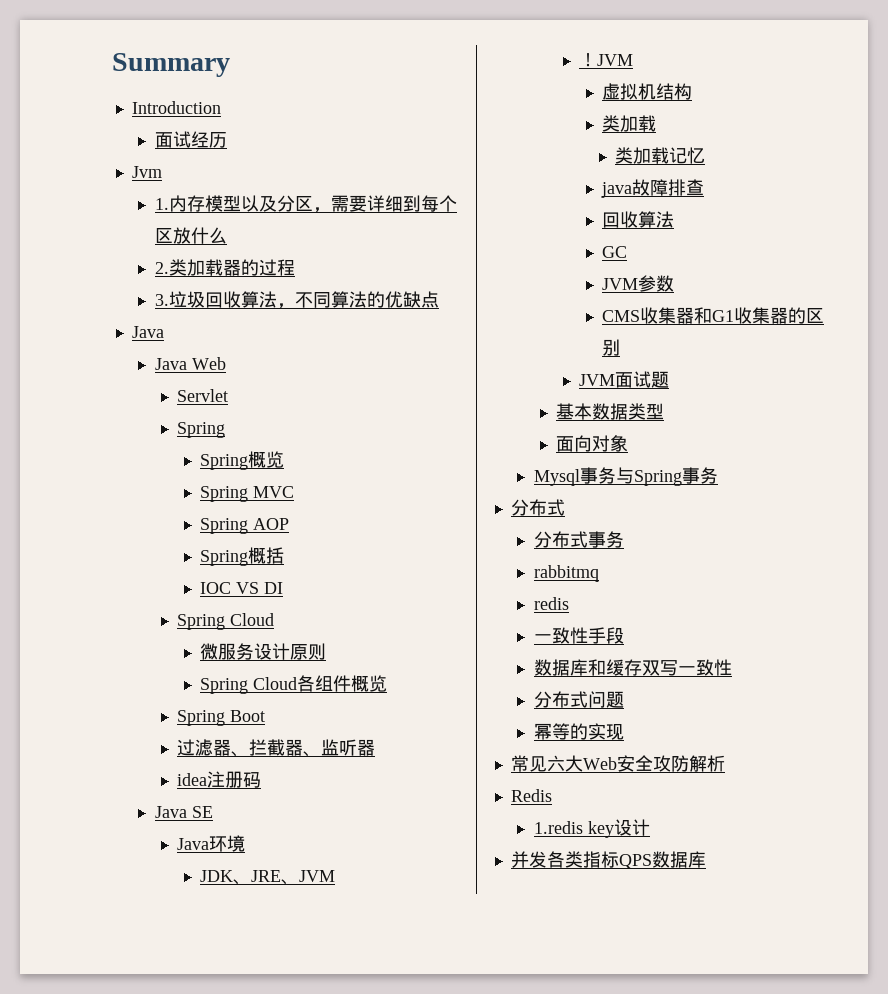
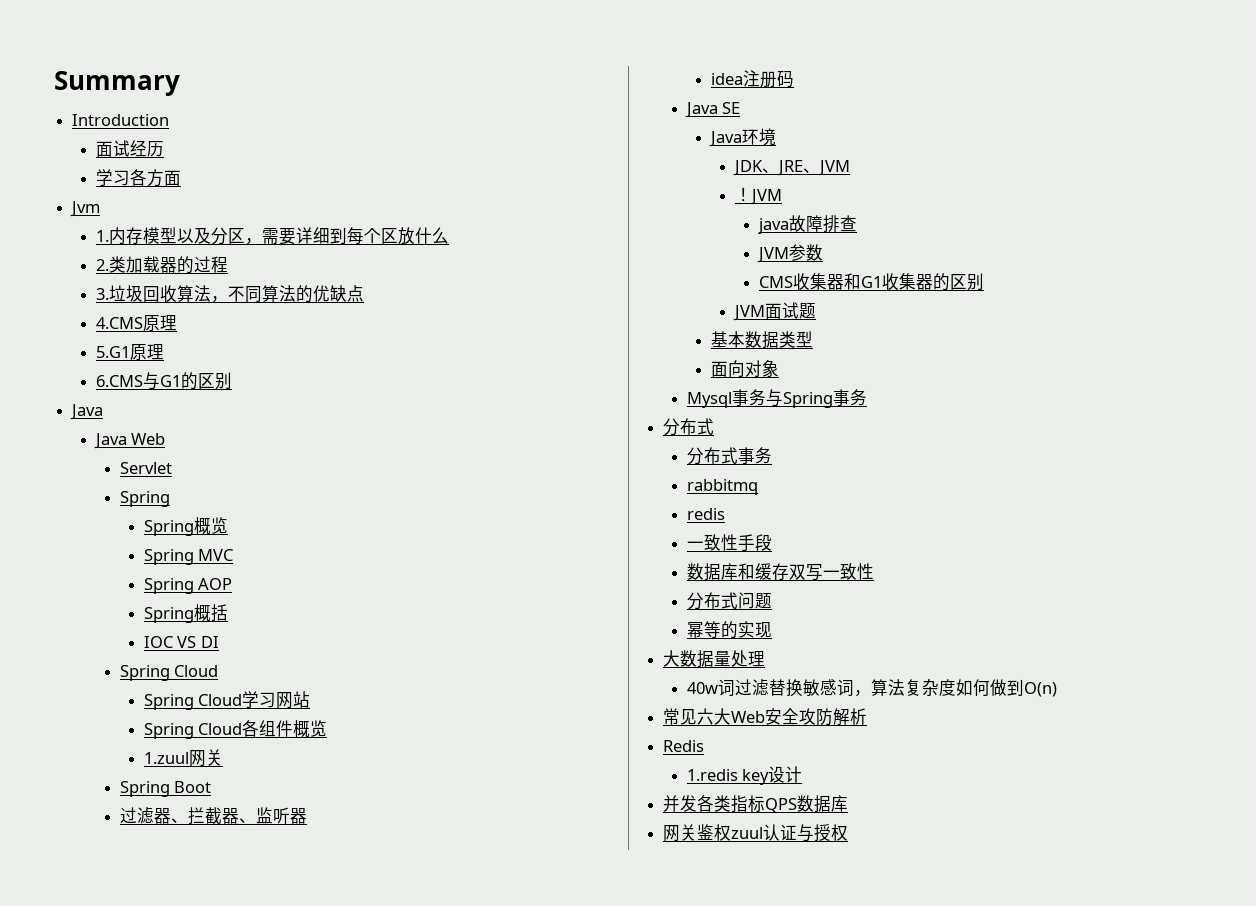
+ 学习各方面
+ 4.CMS原理
+ 5.G1原理
+ 6.CMS与G1的区别
- 微服务设计原则
+ Spring Cloud学习网站
+ 1.zuul网关
- 虚拟机结构
- 类加载
- 类加载记忆
  java故障排查
- 回收算法
- GC
+ 大数据量处理
+ 40w词过滤替换敏感词，算法复杂度如何做到O(n)
+ 网关鉴权zuul认证与授权

